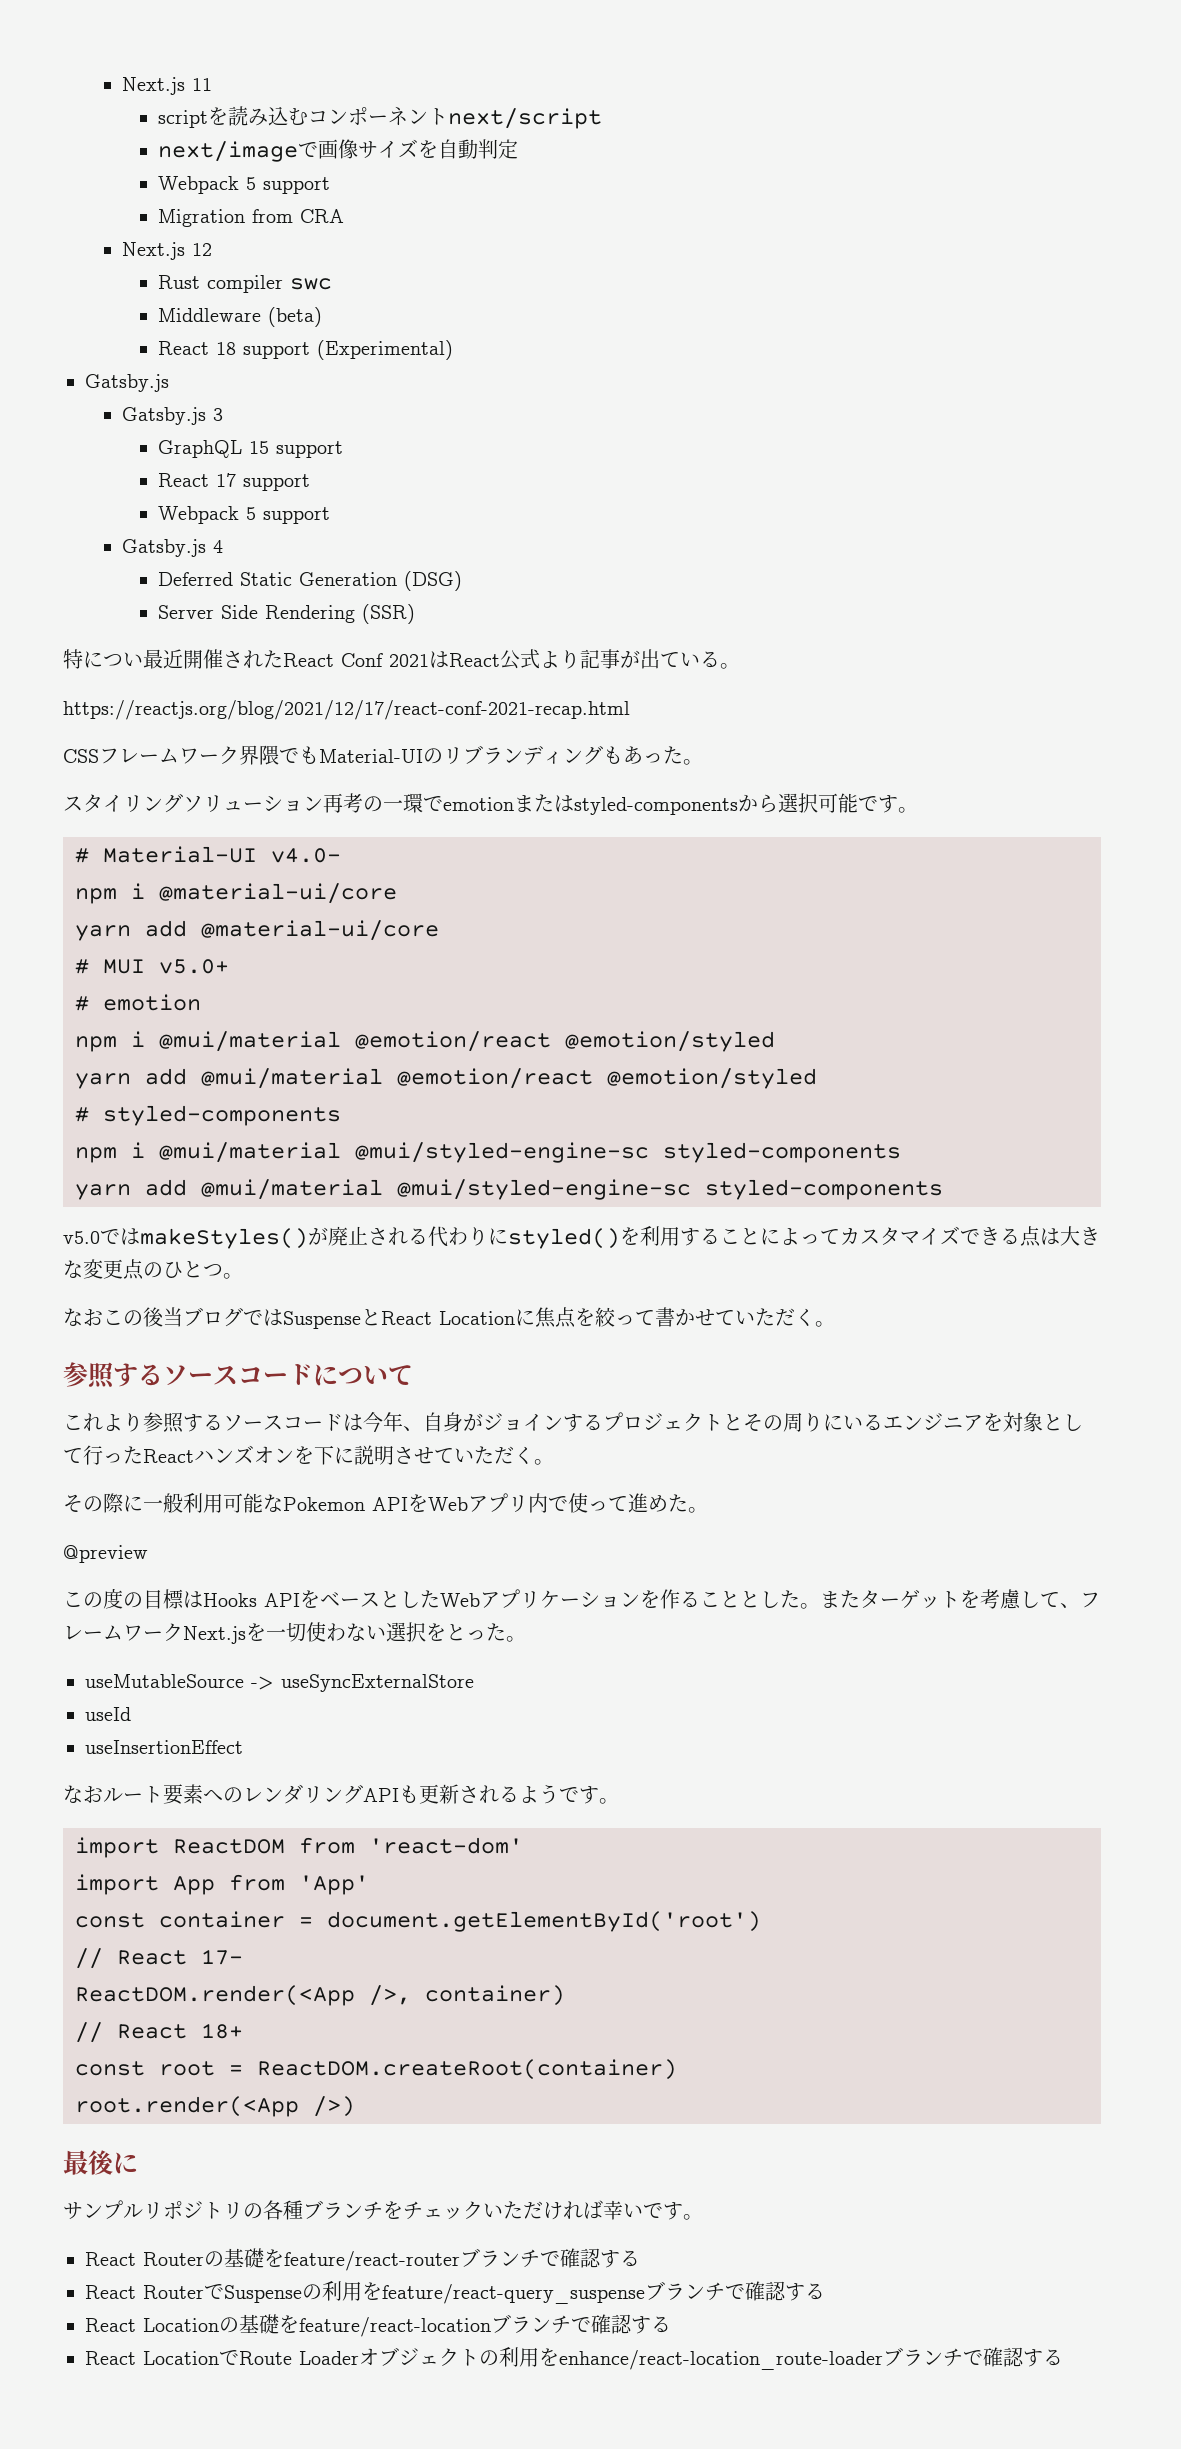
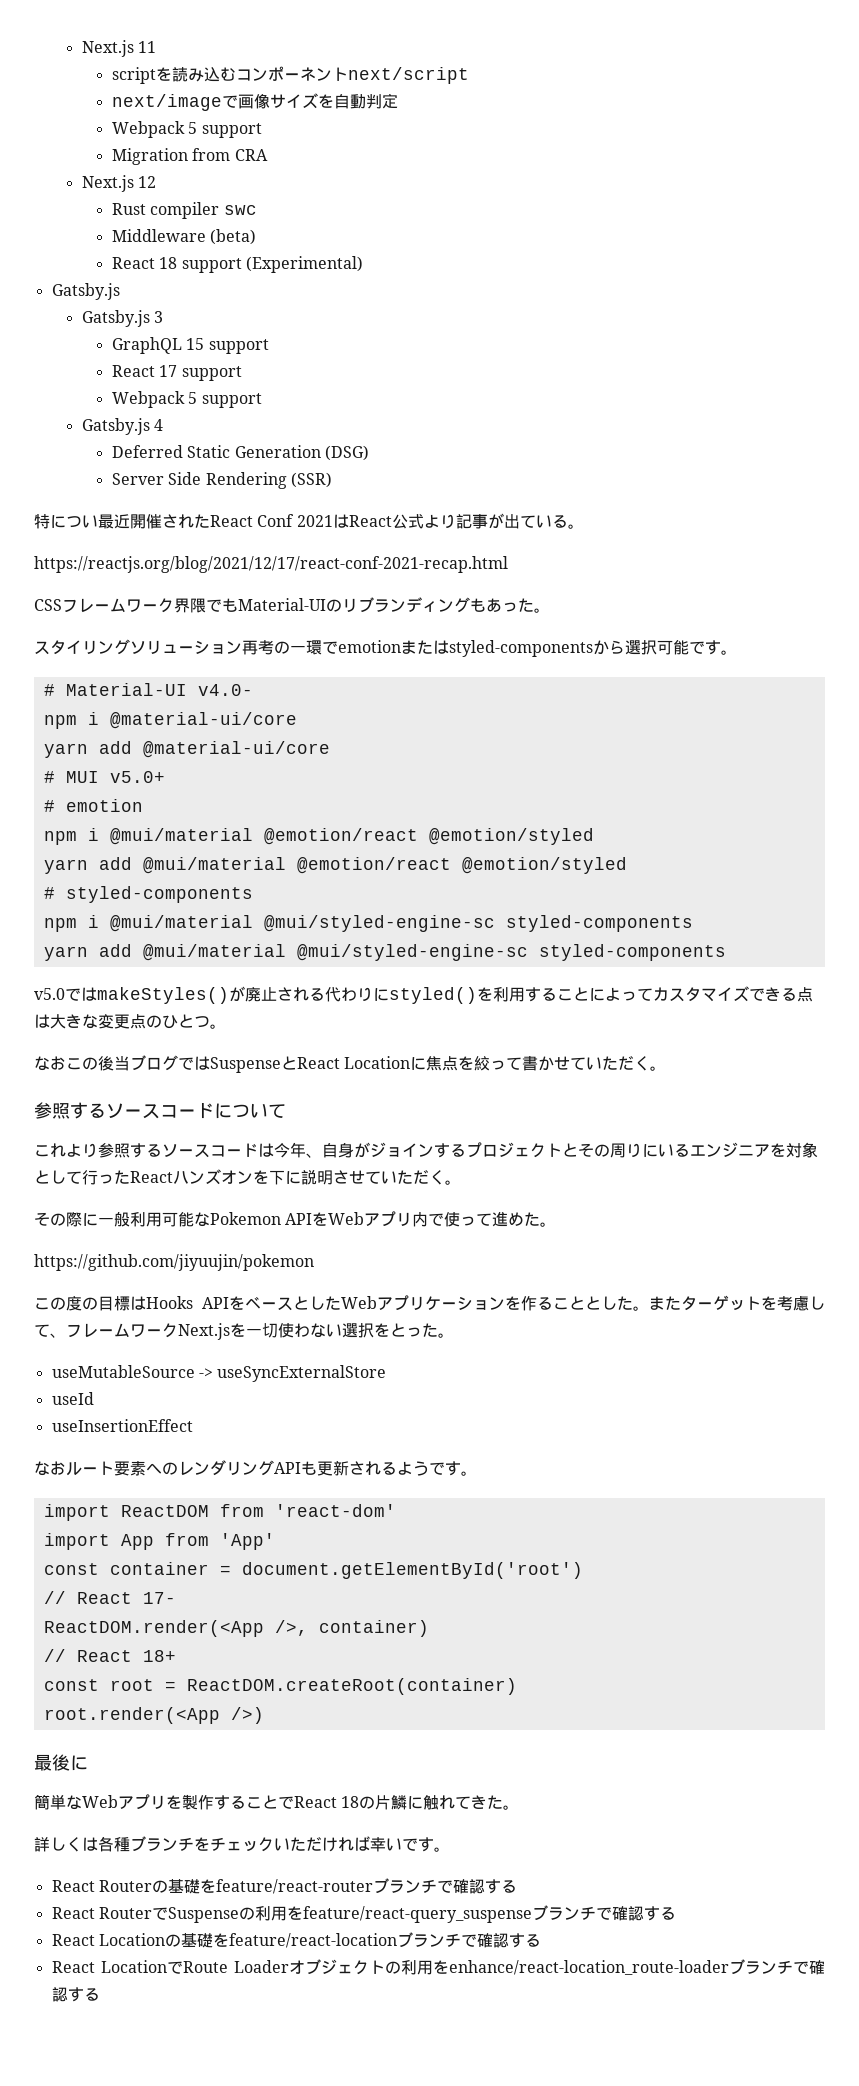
- @preview
+ https://github.com/jiyuujin/pokemon
- サンプルリポジトリの各種ブランチをチェックいただければ幸いです。
+ 簡単なWebアプリを製作することでReact 18の片鱗に触れてきた。
+ 詳しくは各種ブランチをチェックいただければ幸いです。

